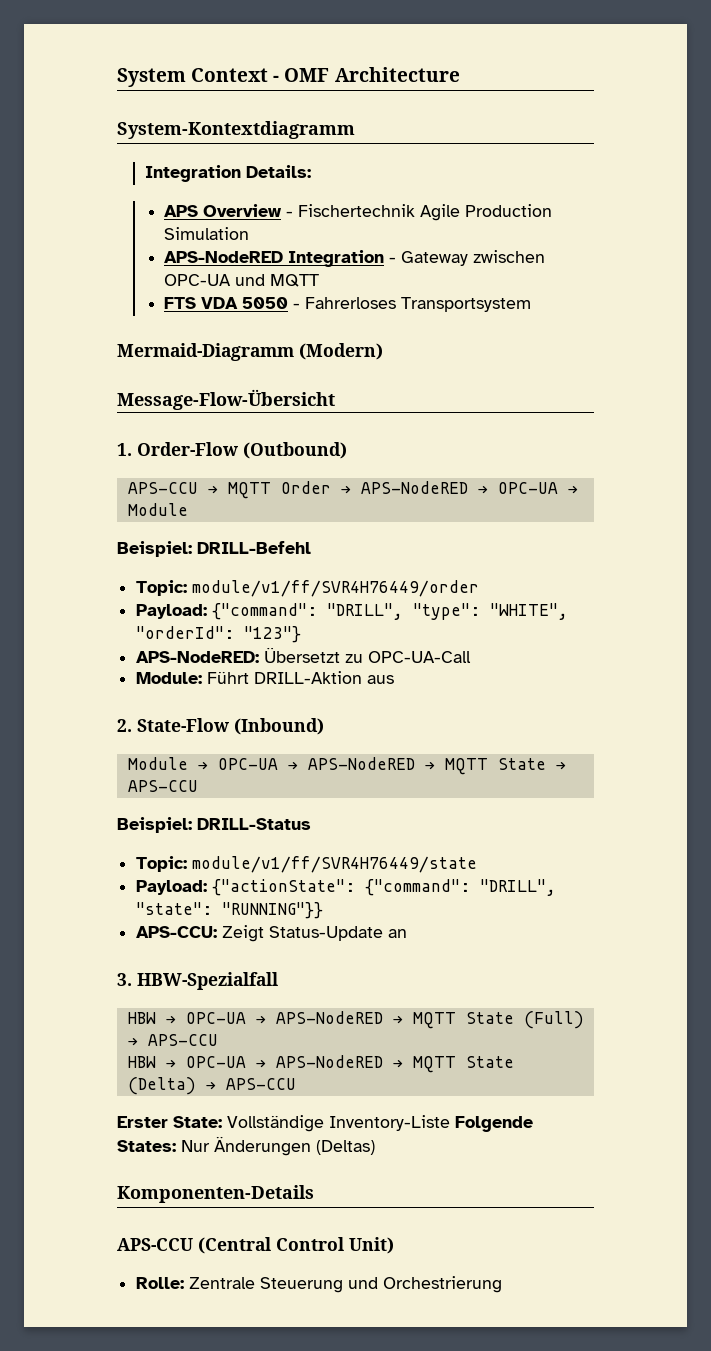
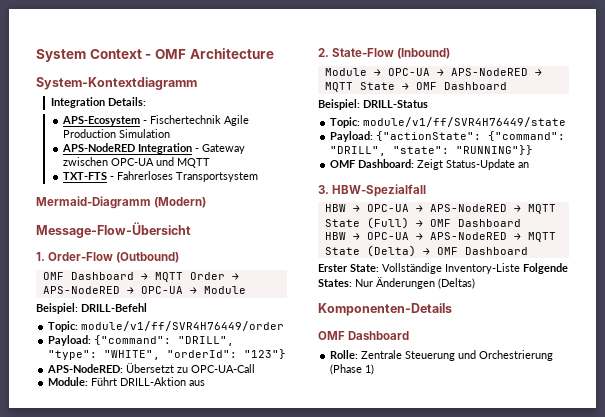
- APS Overview - Fischertechnik Agile Production Simulation
+ APS-Ecosystem - Fischertechnik Agile Production Simulation
- FTS VDA 5050 - Fahrerloses Transportsystem
+ TXT-FTS - Fahrerloses Transportsystem
- APS-CCU → MQTT Order → APS-NodeRED → OPC-UA → Module
+ OMF Dashboard → MQTT Order → APS-NodeRED → OPC-UA → Module
- Module → OPC-UA → APS-NodeRED → MQTT State → APS-CCU
+ Module → OPC-UA → APS-NodeRED → MQTT State → OMF Dashboard
- APS-CCU: Zeigt Status-Update an
+ OMF Dashboard: Zeigt Status-Update an
- HBW → OPC-UA → APS-NodeRED → MQTT State (Full) → APS-CCU
+ HBW → OPC-UA → APS-NodeRED → MQTT State (Full) → OMF Dashboard
- HBW → OPC-UA → APS-NodeRED → MQTT State (Delta) → APS-CCU
+ HBW → OPC-UA → APS-NodeRED → MQTT State (Delta) → OMF Dashboard
  Komponenten-Details
- APS-CCU (Central Control Unit)
+ OMF Dashboard
- Rolle: Zentrale Steuerung und Orchestrierung
+ Rolle: Zentrale Steuerung und Orchestrierung (Phase 1)

